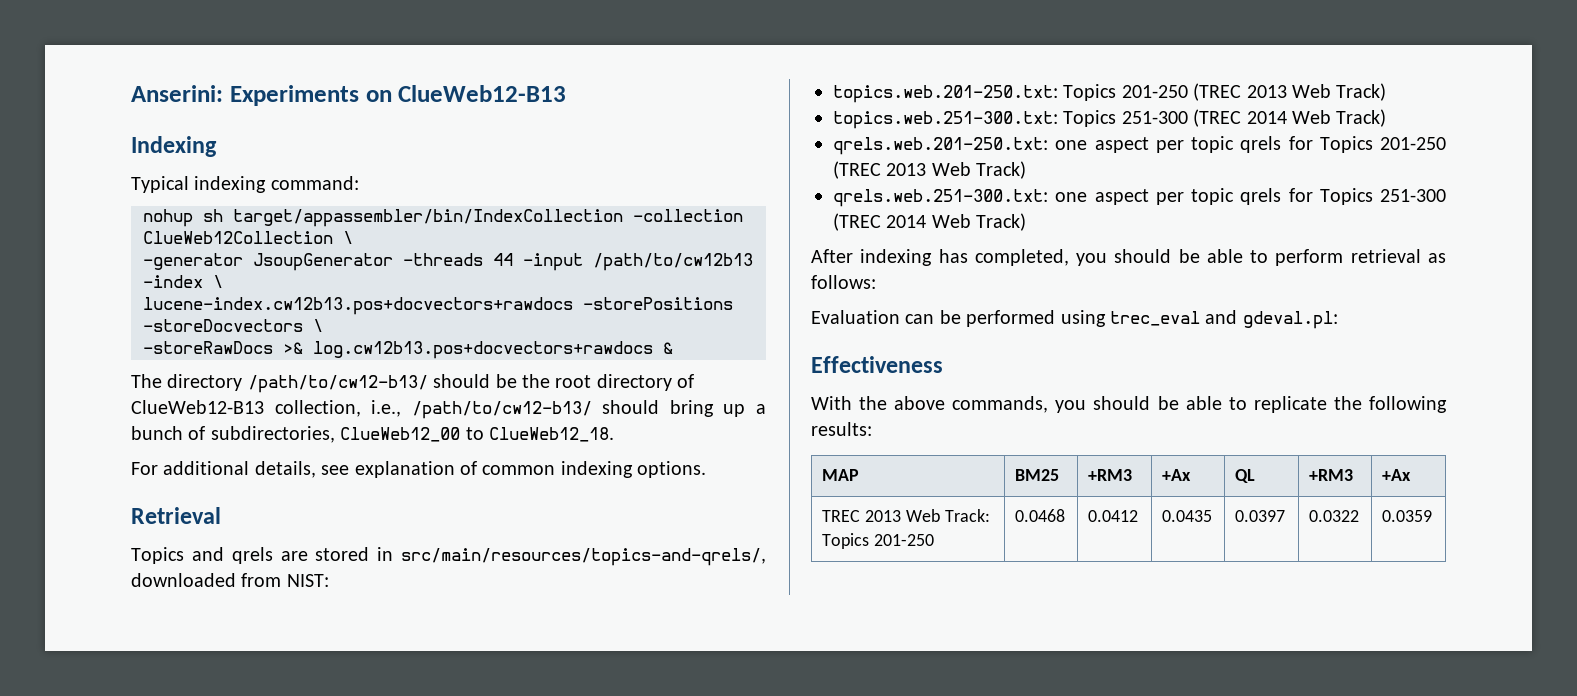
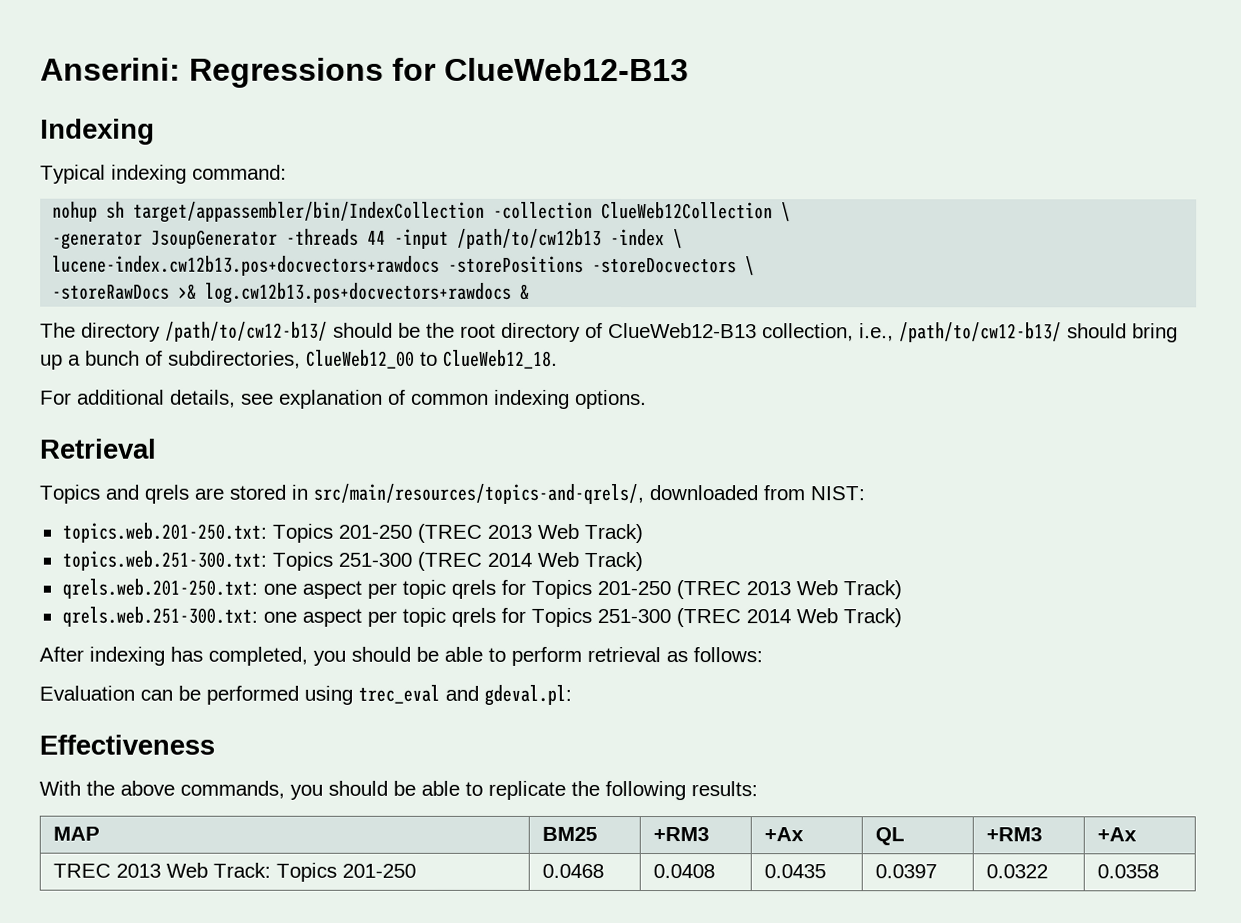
- Anserini: Experiments on ClueWeb12-B13
+ Anserini: Regressions for ClueWeb12-B13
- TREC 2013 Web Track: Topics 201-250 | 0.0468 | 0.0412 | 0.0435 | 0.0397 | 0.0322 | 0.0359
+ TREC 2013 Web Track: Topics 201-250 | 0.0468 | 0.0408 | 0.0435 | 0.0397 | 0.0322 | 0.0358

